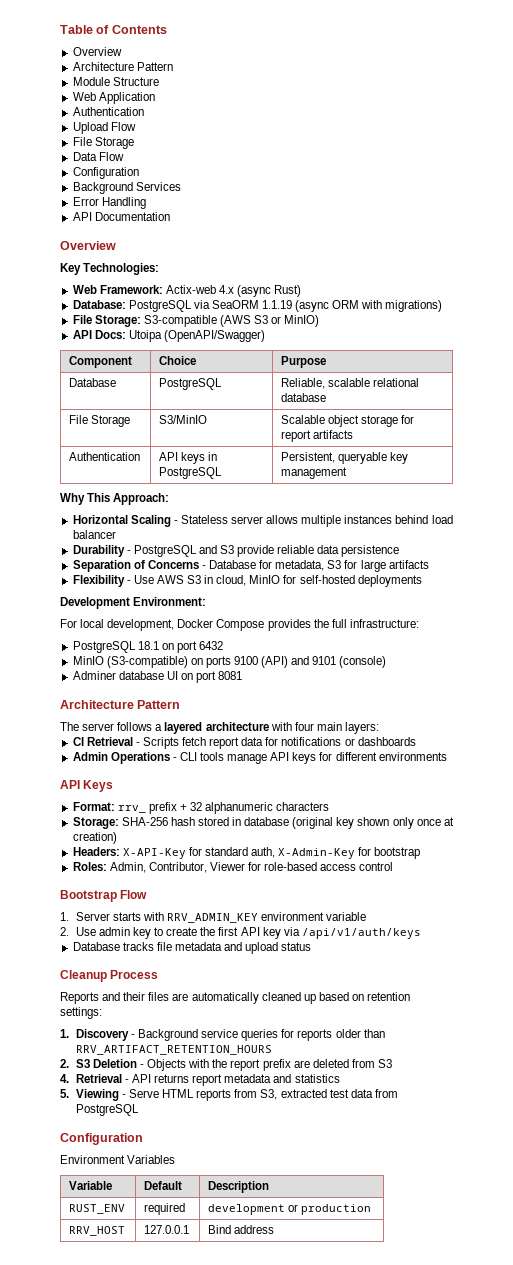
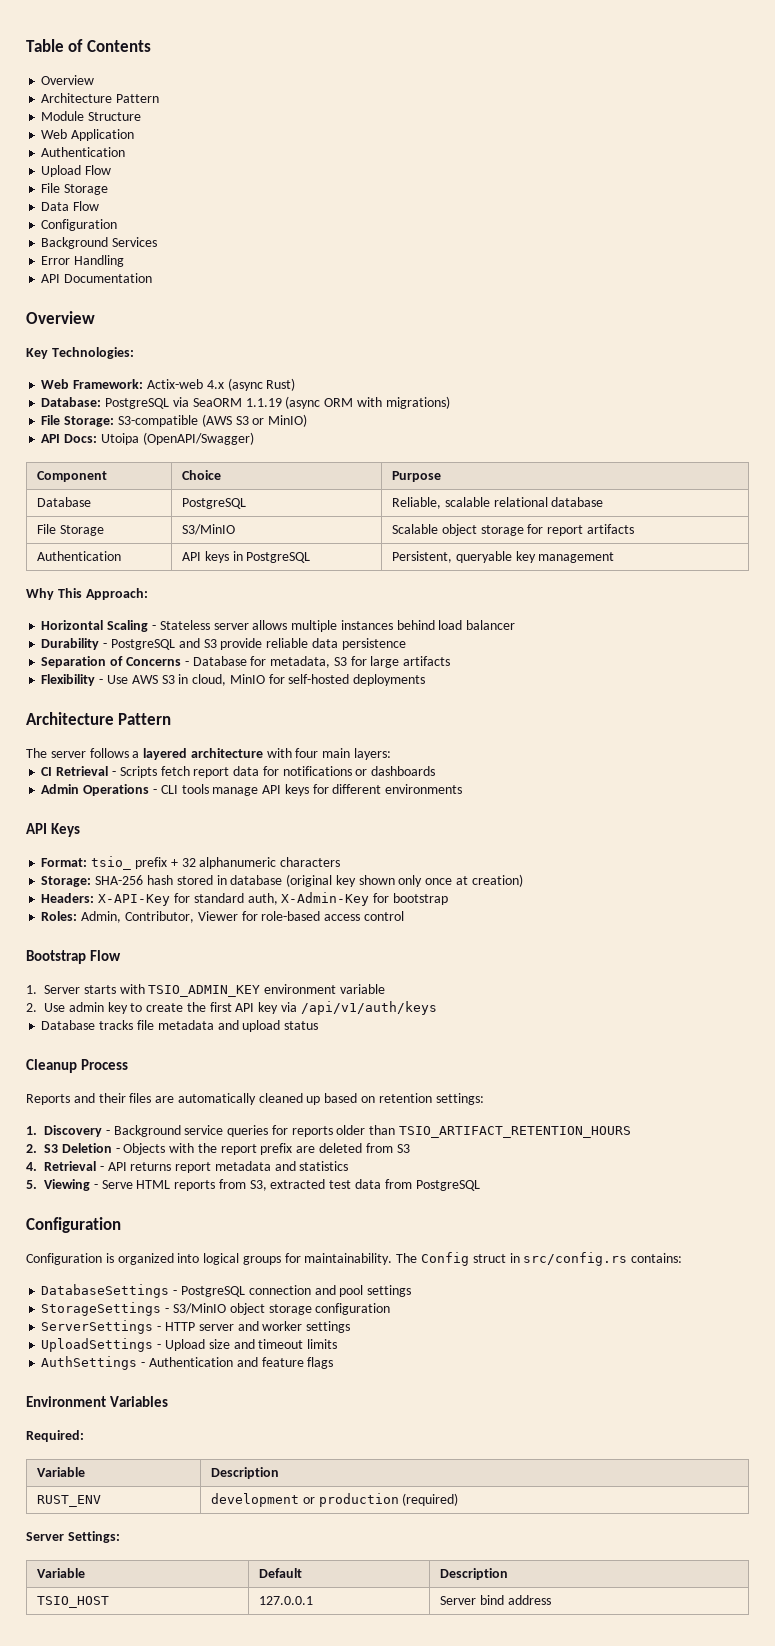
- Development Environment:
- For local development, Docker Compose provides the full infrastructure:
- PostgreSQL 18.1 on port 6432
- MinIO (S3-compatible) on ports 9100 (API) and 9101 (console)
- Adminer database UI on port 8081
- Format: rrv_ prefix + 32 alphanumeric characters
+ Format: tsio_ prefix + 32 alphanumeric characters
- 1. Server starts with RRV_ADMIN_KEY environment variable
+ 1. Server starts with TSIO_ADMIN_KEY environment variable
- 1. Discovery - Background service queries for reports older than RRV_ARTIFACT_RETENTION_HOURS
+ 1. Discovery - Background service queries for reports older than TSIO_ARTIFACT_RETENTION_HOURS
+ Configuration is organized into logical groups for maintainability. The Config struct in src/config.rs contains:
+ DatabaseSettings - PostgreSQL connection and pool settings
+ StorageSettings - S3/MinIO object storage configuration
+ ServerSettings - HTTP server and worker settings
+ UploadSettings - Upload size and timeout limits
+ AuthSettings - Authentication and feature flags
  Environment Variables
+ Required:
+ Variable | Description
+ RUST_ENV | development or production (required)
+ Server Settings:
  Variable | Default | Description
- RUST_ENV | required | development or production
- RRV_HOST | 127.0.0.1 | Bind address
+ TSIO_HOST | 127.0.0.1 | Server bind address

